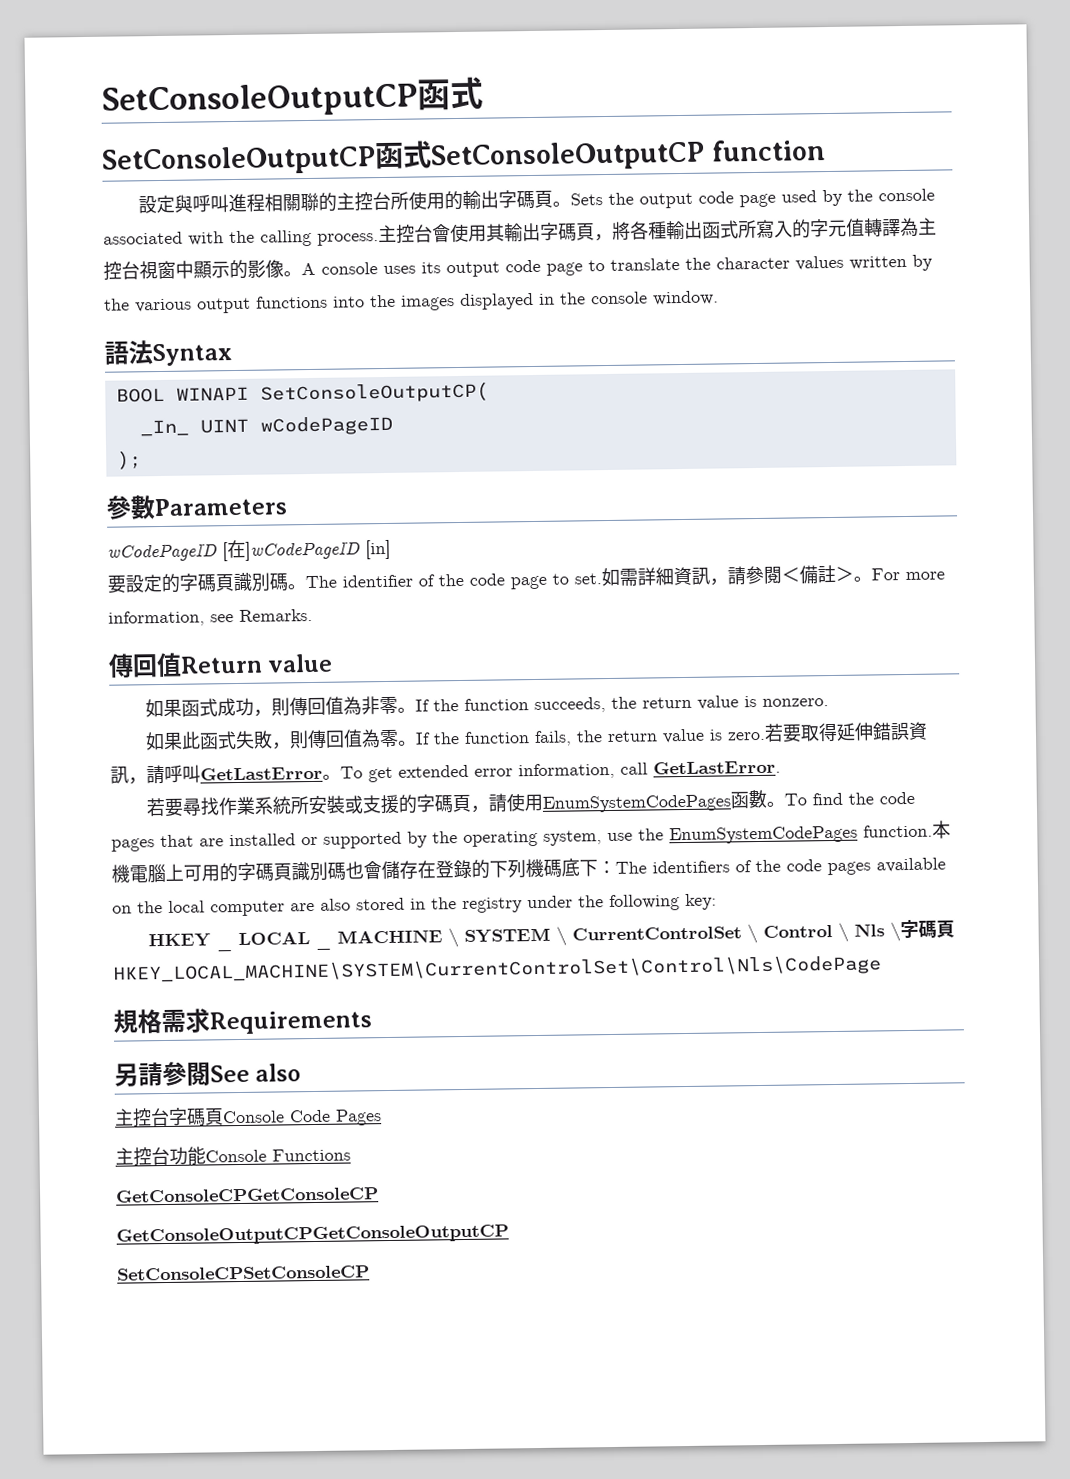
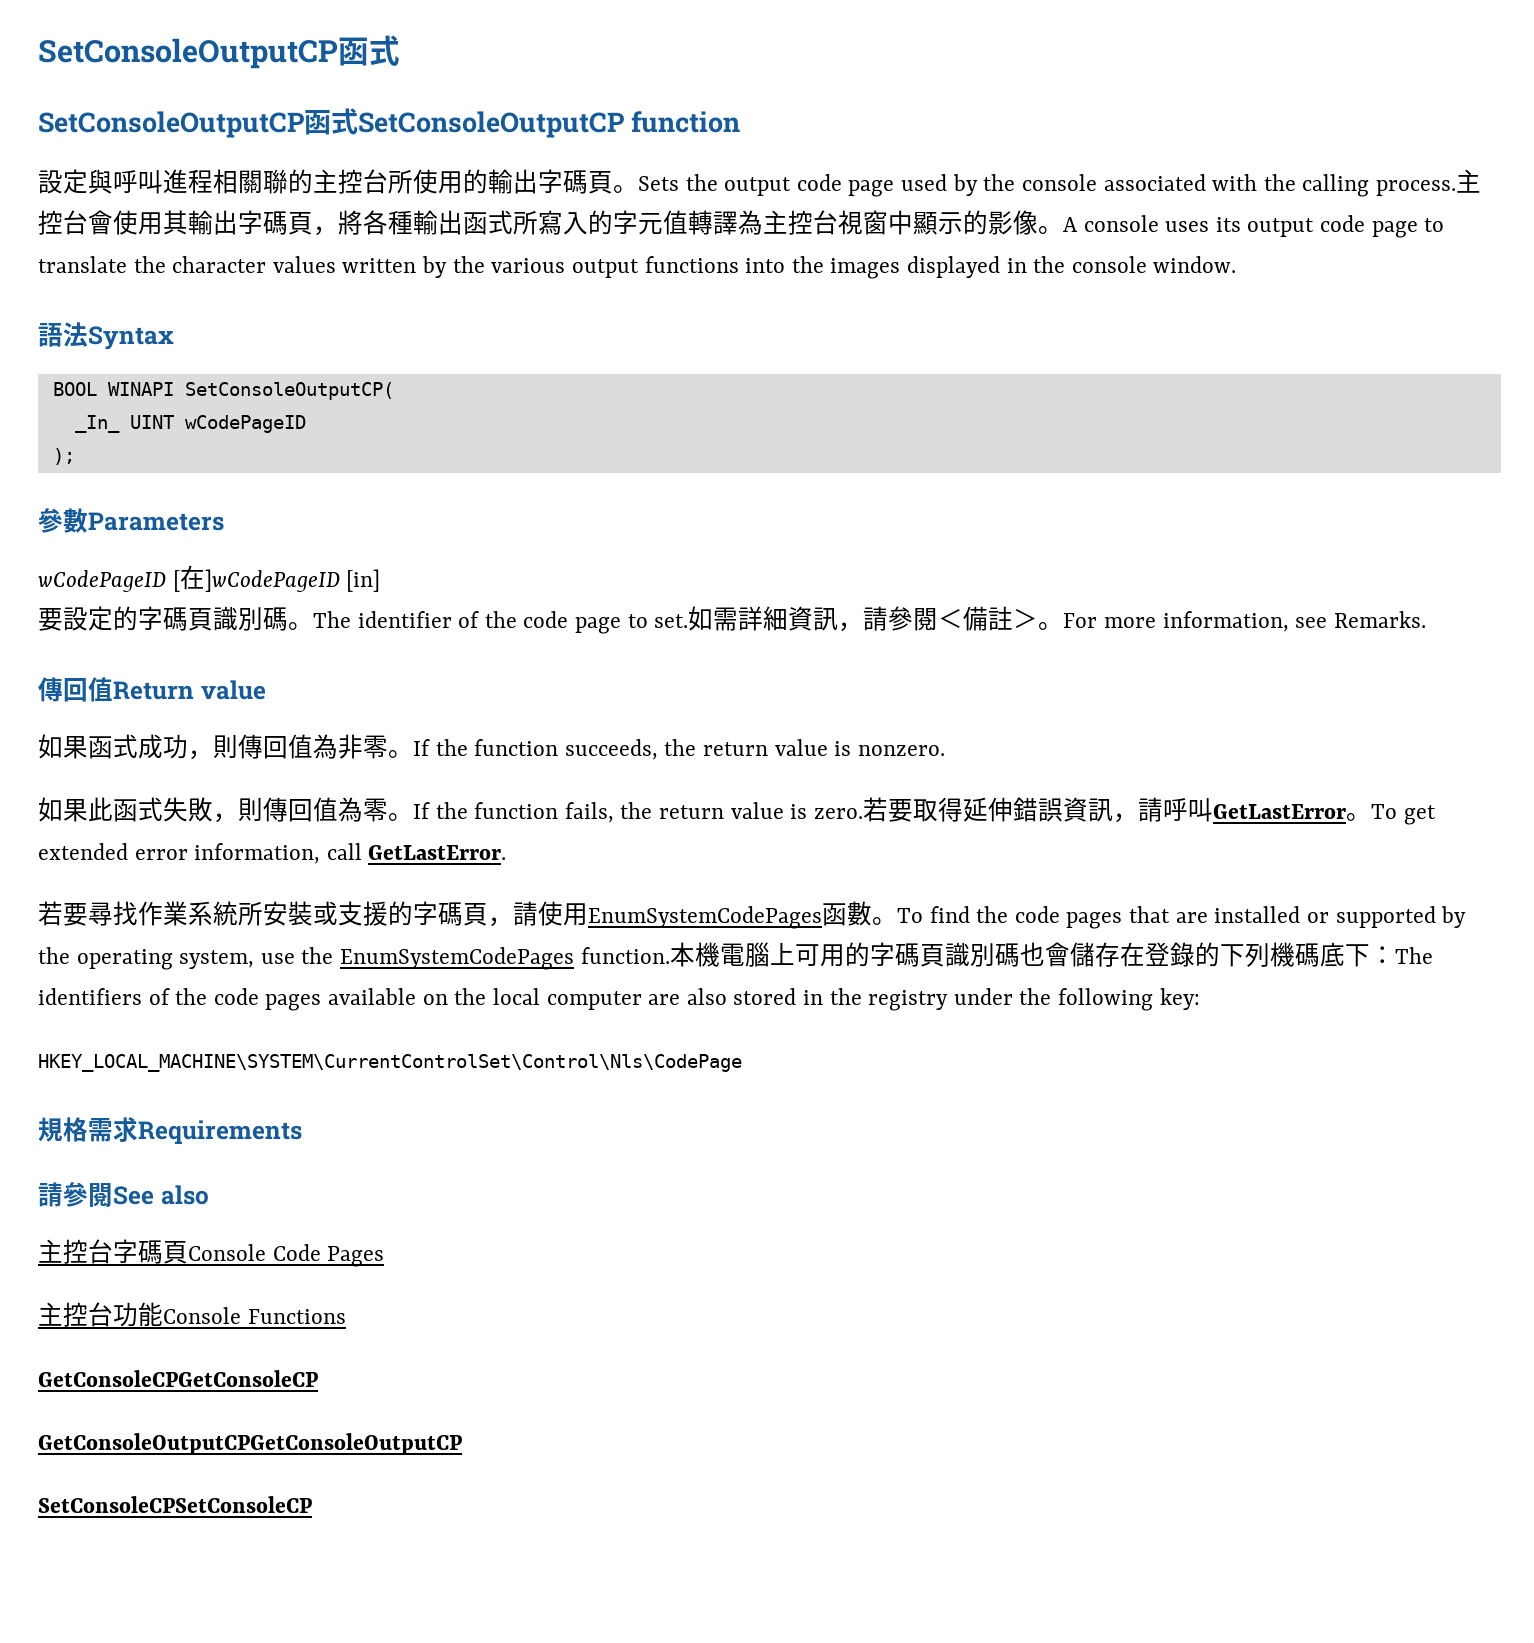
- HKEY _ LOCAL _ MACHINE \ SYSTEM \ CurrentControlSet \ Control \ Nls \字碼頁HKEY_LOCAL_MACHINE\SYSTEM\CurrentControlSet\Control\Nls\CodePage
+ HKEY_LOCAL_MACHINE\SYSTEM\CurrentControlSet\Control\Nls\CodePage
- 另請參閱See also
+ 請參閱See also

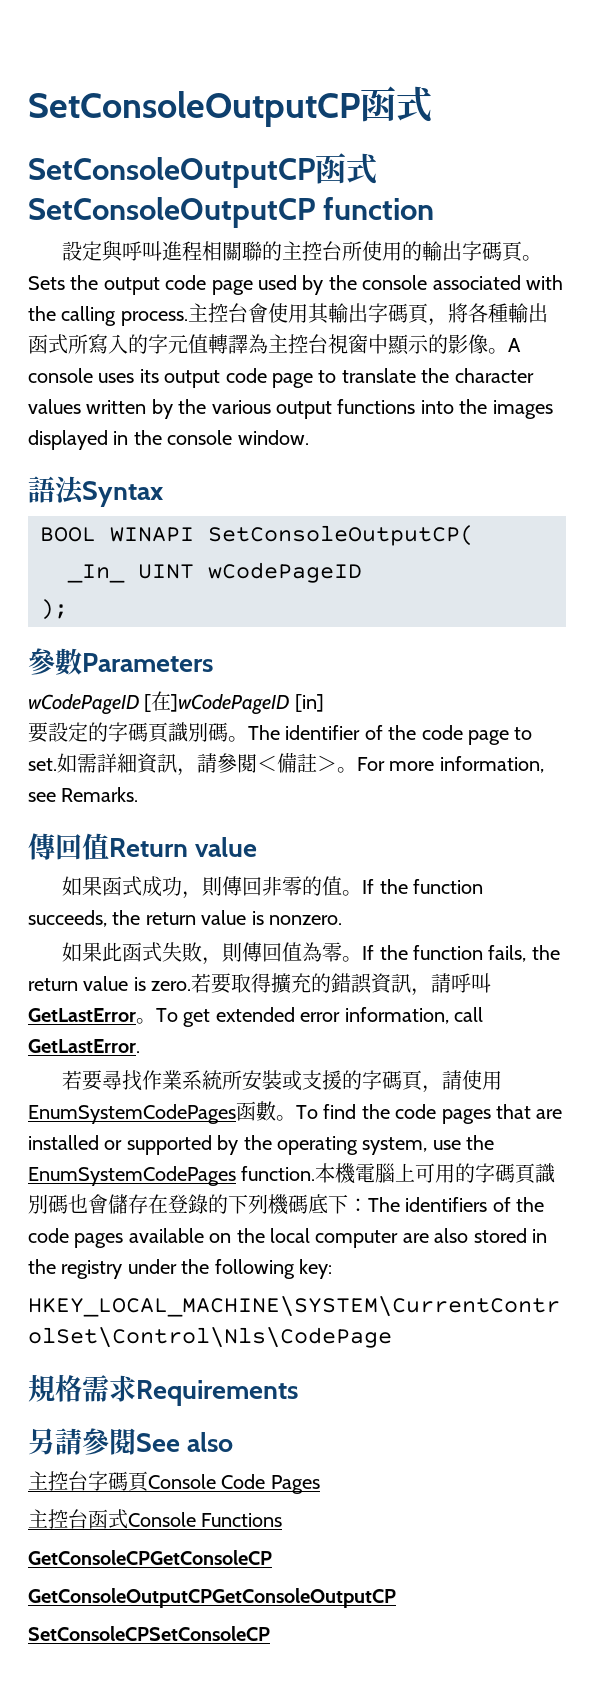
- 如果函式成功，則傳回值為非零。
+ 如果函式成功，則傳回非零的值。
- 若要取得延伸錯誤資訊，請呼叫GetLastError。
+ 若要取得擴充的錯誤資訊，請呼叫GetLastError。
- 請參閱See also
+ 另請參閱See also
- 主控台功能Console Functions
+ 主控台函式Console Functions

